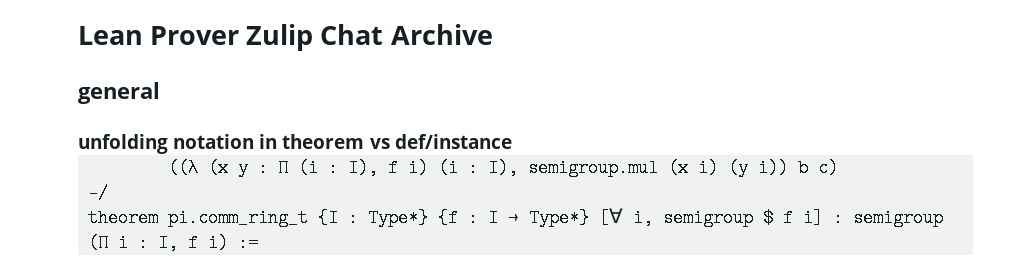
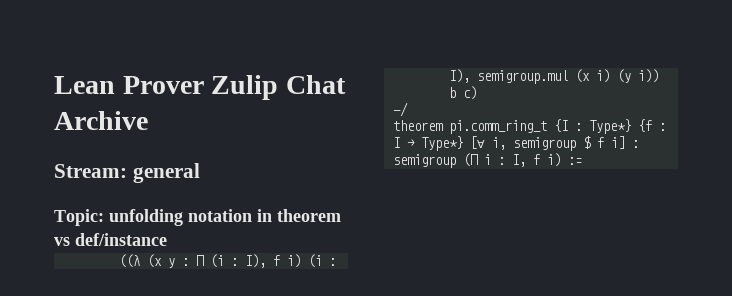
- general
+ Stream: general
- unfolding notation in theorem vs def/instance
+ Topic: unfolding notation in theorem vs def/instance

